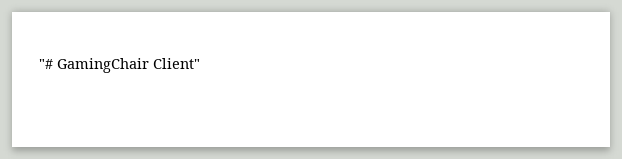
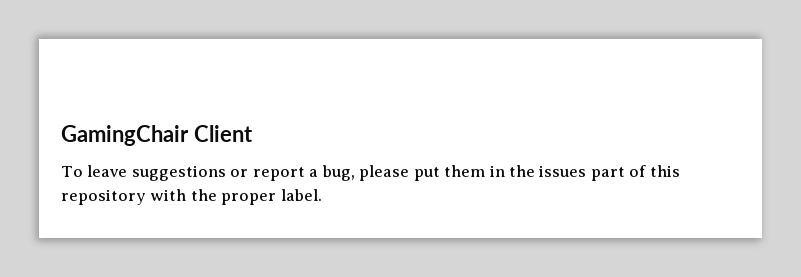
- "# GamingChair Client"
+ GamingChair Client
+ To leave suggestions or report a bug, please put them in the issues part of this repository with the proper label.

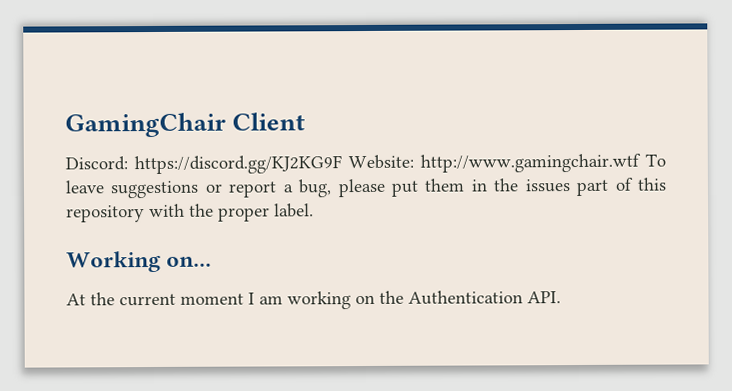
- To leave suggestions or report a bug, please put them in the issues part of this repository with the proper label.
+ Discord: https://discord.gg/KJ2KG9F Website: http://www.gamingchair.wtf To leave suggestions or report a bug, please put them in the issues part of this repository with the proper label.
+ Working on...
+ At the current moment I am working on the Authentication API.

